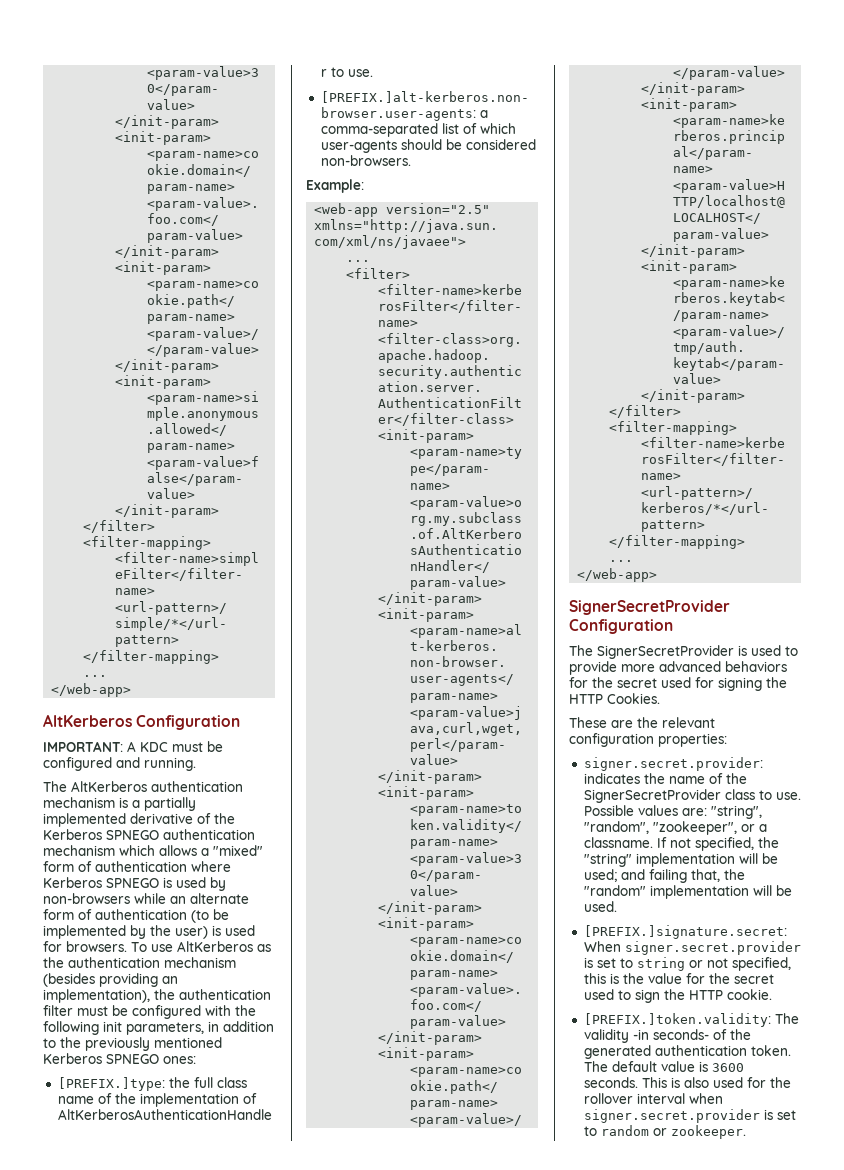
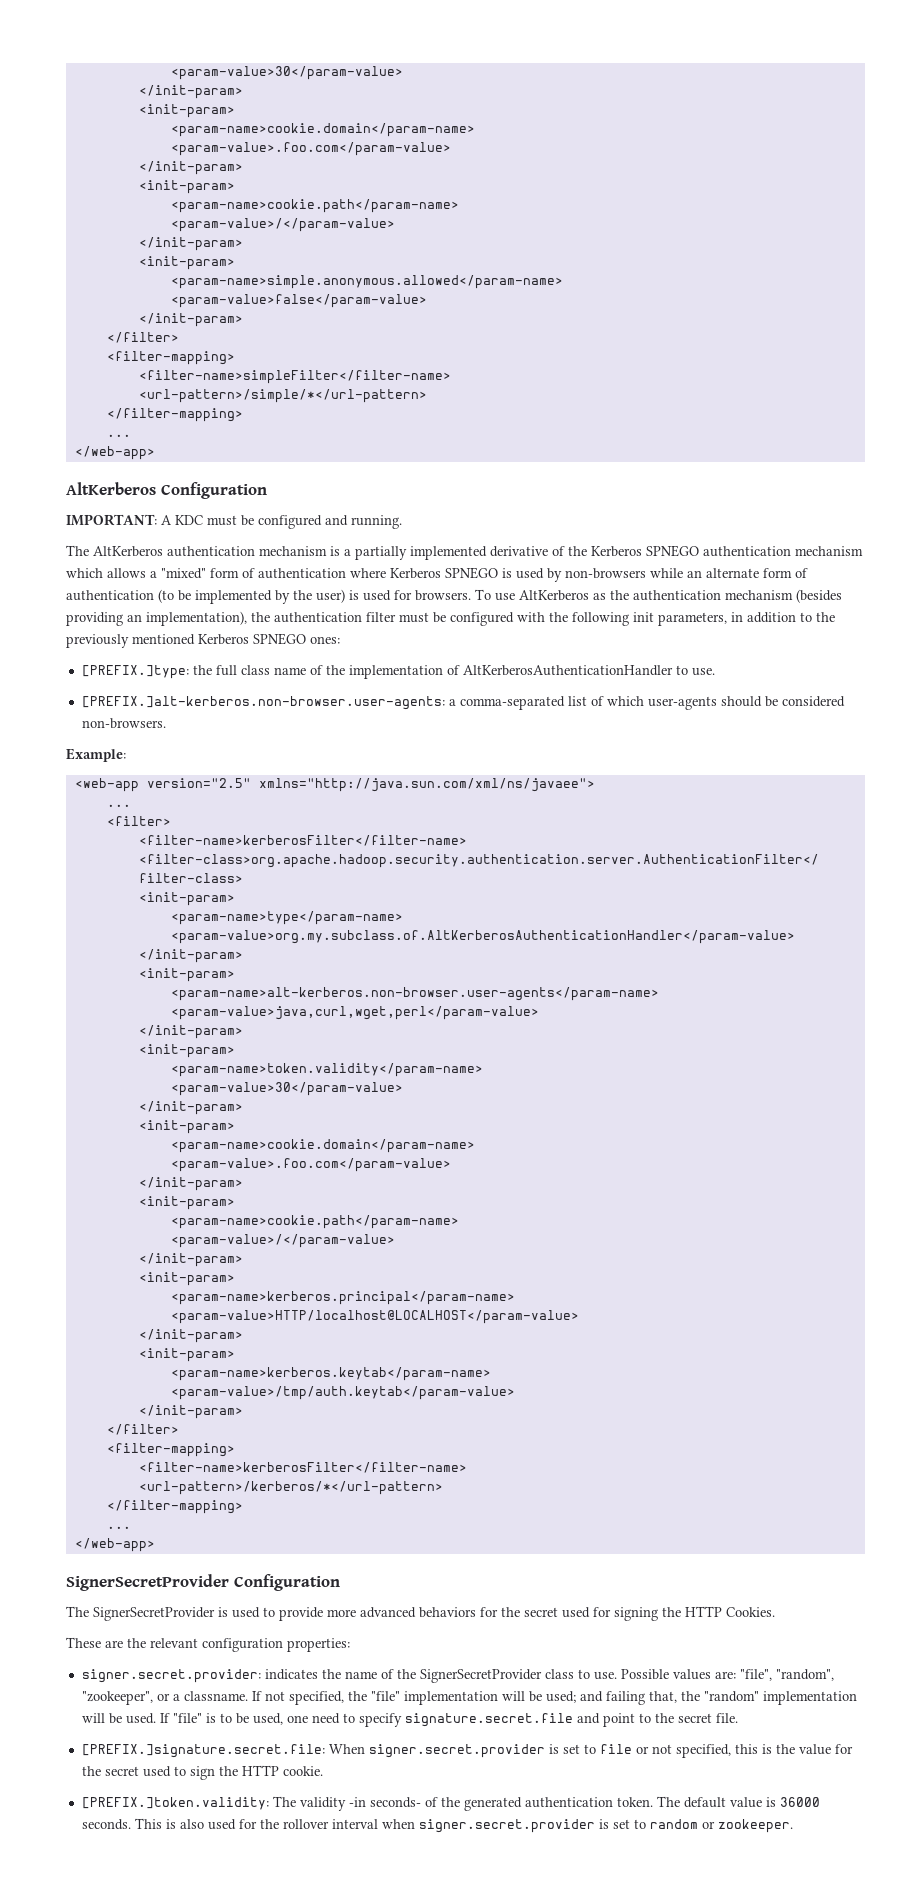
- Possible values are: "string", "random", "zookeeper", or a classname.
+ Possible values are: "file", "random", "zookeeper", or a classname.
- If not specified, the "string" implementation will be used; and failing that, the "random" implementation will be used.
- [PREFIX.]signature.secret: When signer.secret.provider is set to string or not specified, this is the value for the secret used to sign the HTTP cookie.
+ If not specified, the "file" implementation will be used; and failing that, the "random" implementation will be used. If "file" is to be used, one need to specify signature.secret.file and point to the secret file.
+ [PREFIX.]signature.secret.file: When signer.secret.provider is set to file or not specified, this is the value for the secret used to sign the HTTP cookie.
- The default value is 3600 seconds.
+ The default value is 36000 seconds.

